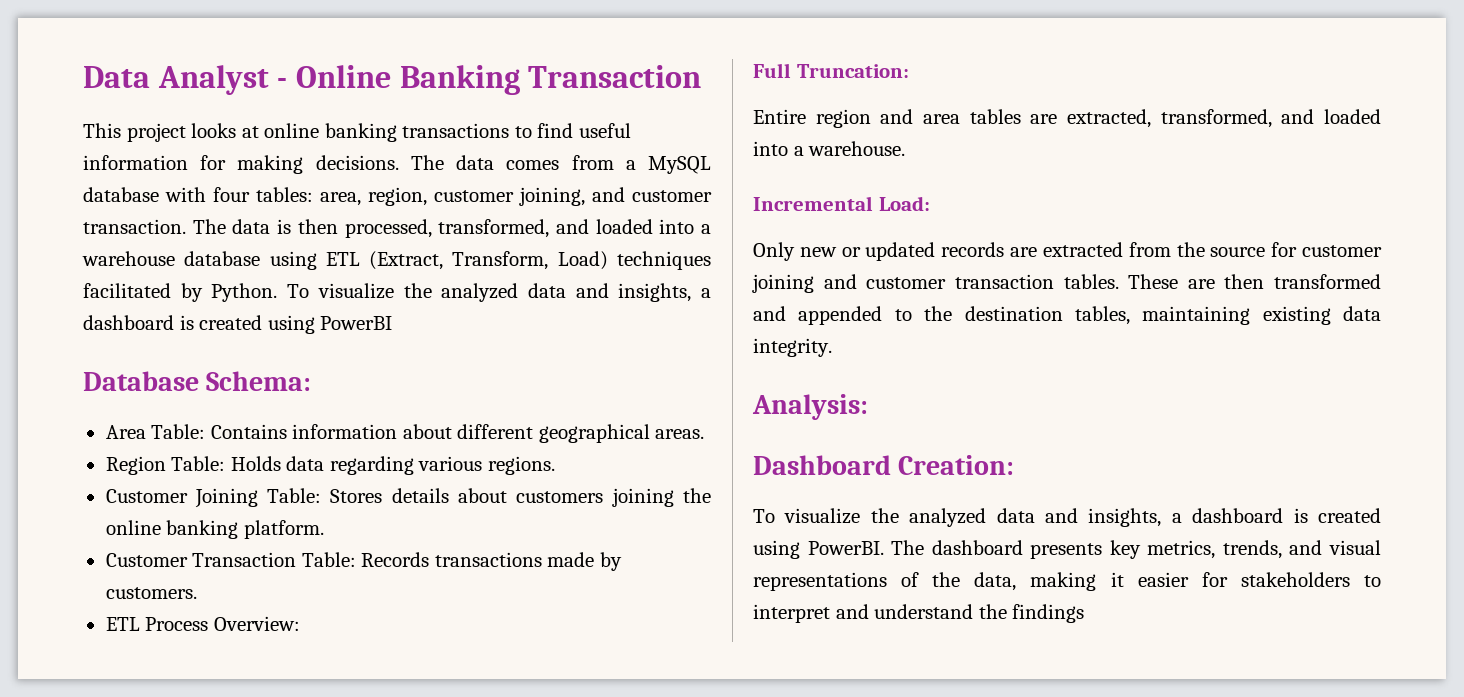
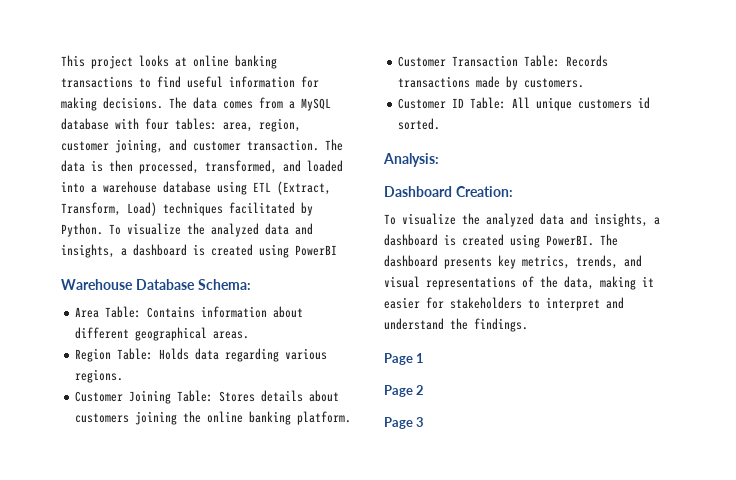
- Data Analyst - Online Banking Transaction
- Database Schema:
+ Warehouse Database Schema:
- ETL Process Overview:
- Full Truncation:
- Entire region and area tables are extracted, transformed, and loaded into a warehouse.
- Incremental Load:
- Only new or updated records are extracted from the source for customer joining and customer transaction tables. These are then transformed and appended to the destination tables, maintaining existing data integrity.
+ Customer ID Table: All unique customers id sorted.
- The dashboard presents key metrics, trends, and visual representations of the data, making it easier for stakeholders to interpret and understand the findings
+ The dashboard presents key metrics, trends, and visual representations of the data, making it easier for stakeholders to interpret and understand the findings.
+ Page 1
+ Page 2
+ Page 3

